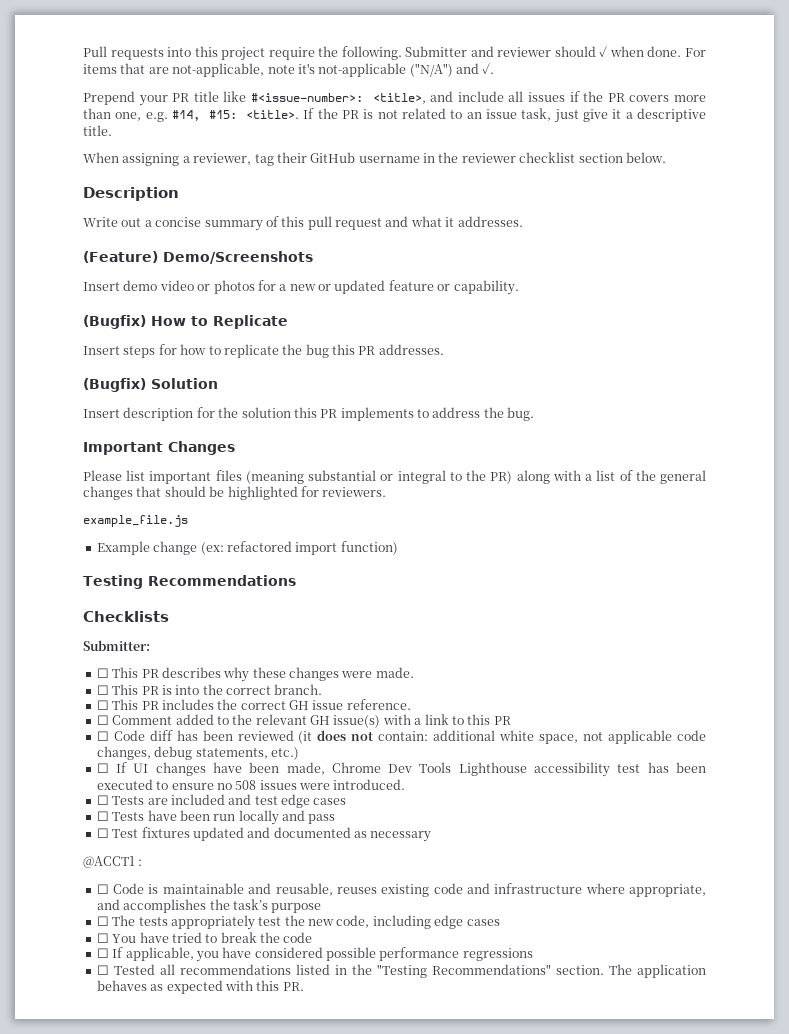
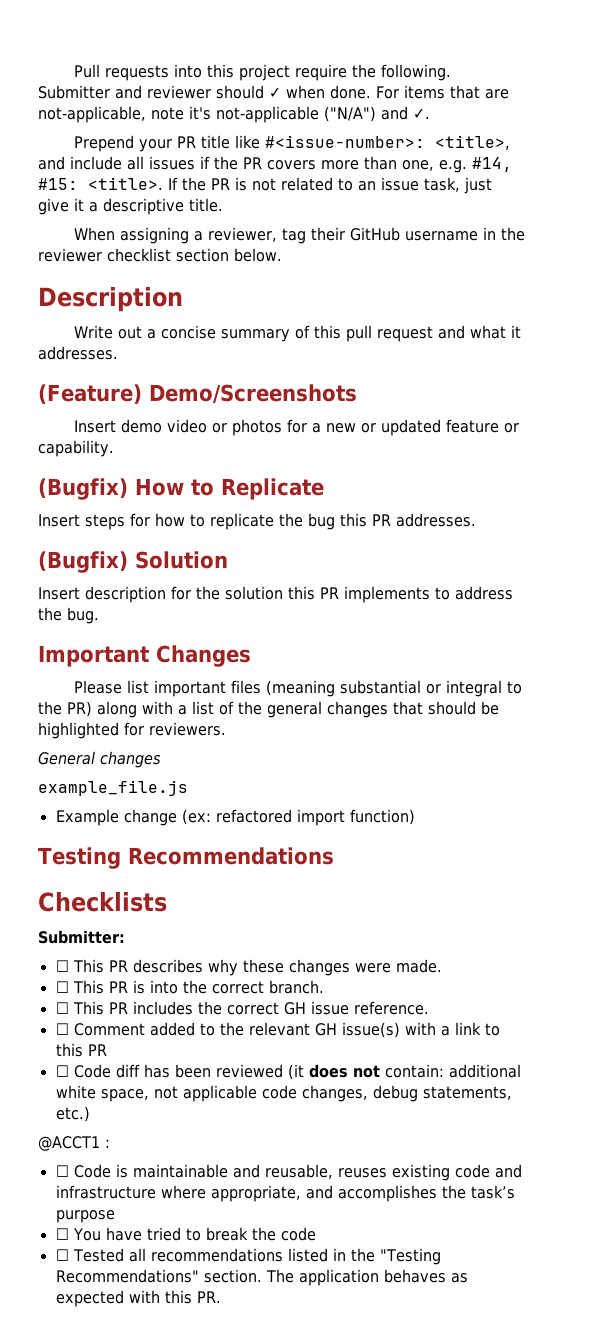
+ General changes
- ☐ If UI changes have been made, Chrome Dev Tools Lighthouse accessibility test has been executed to ensure no 508 issues were introduced.
- ☐ Tests are included and test edge cases
- ☐ Tests have been run locally and pass
- ☐ Test fixtures updated and documented as necessary
- ☐ The tests appropriately test the new code, including edge cases
- ☐ If applicable, you have considered possible performance regressions

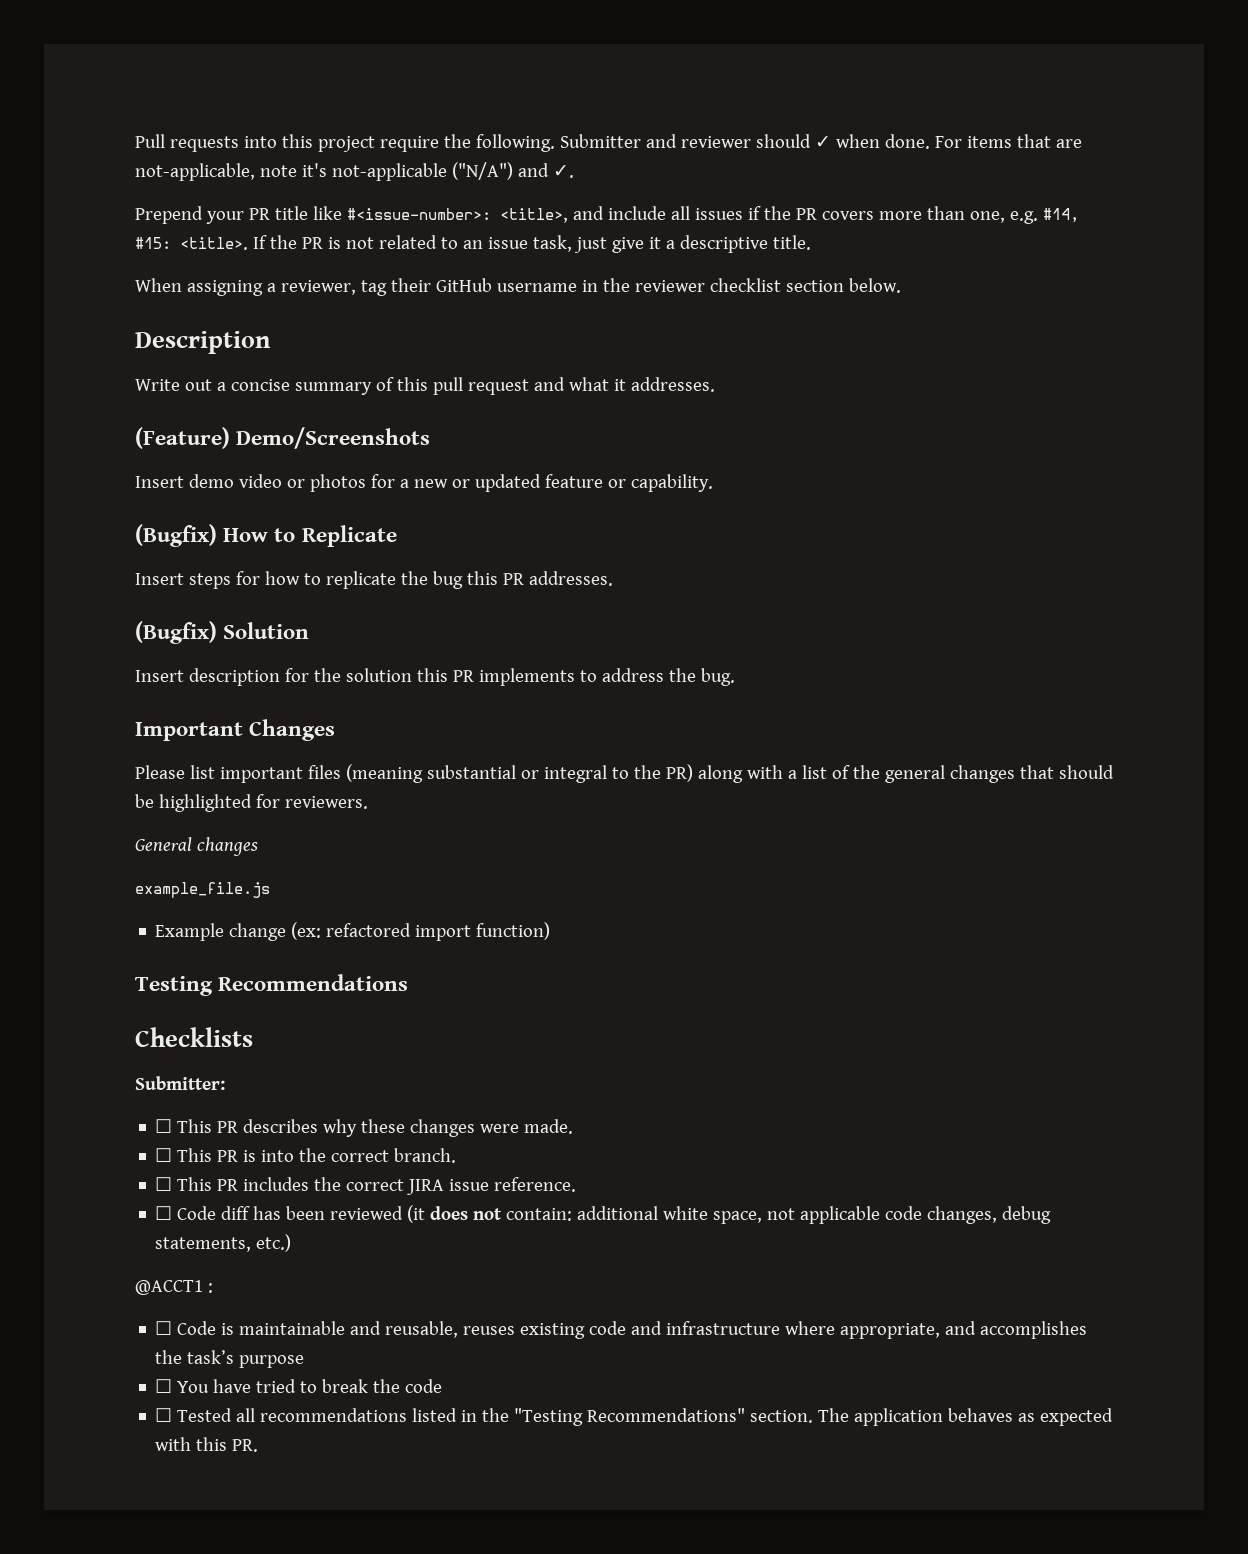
- ☐ This PR includes the correct GH issue reference.
+ ☐ This PR includes the correct JIRA issue reference.
- ☐ Comment added to the relevant GH issue(s) with a link to this PR

